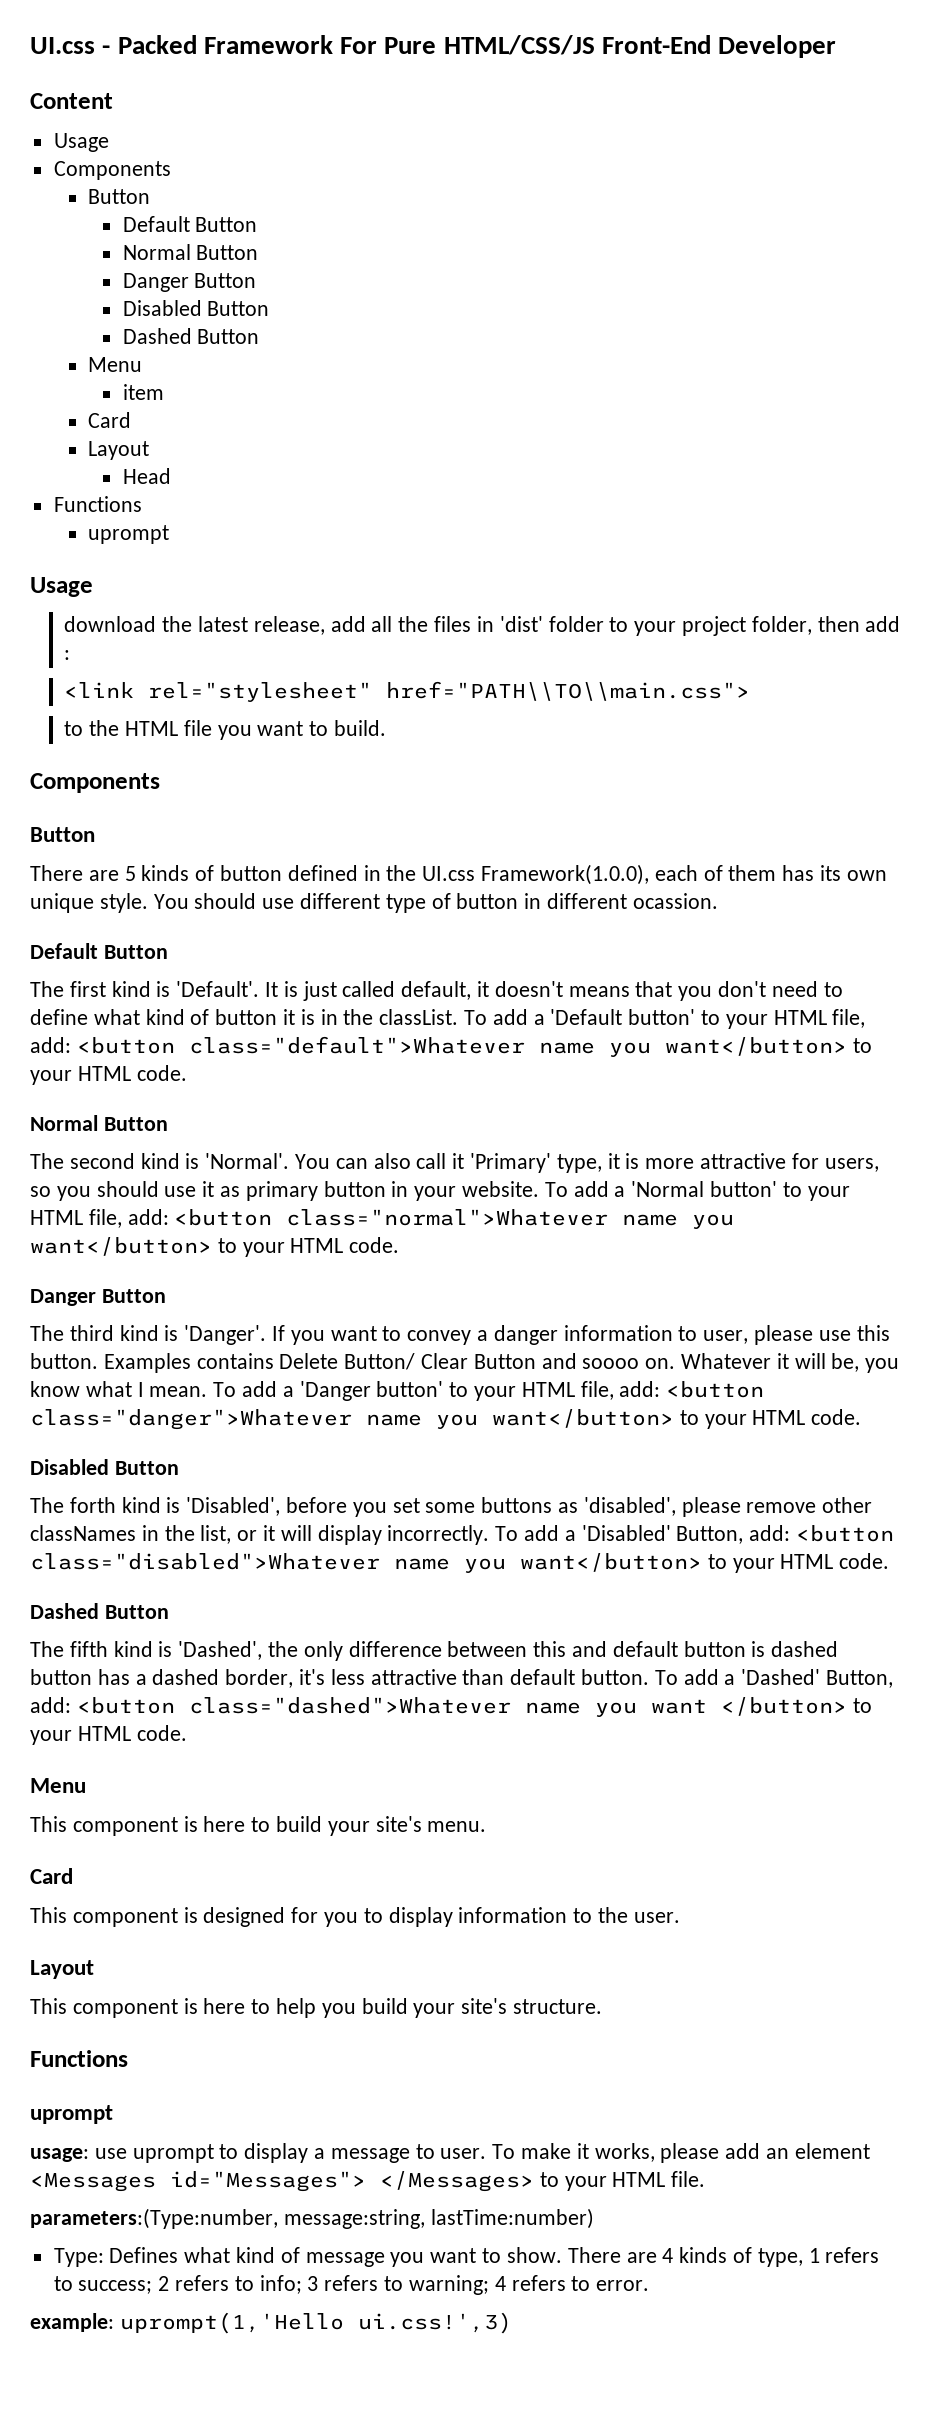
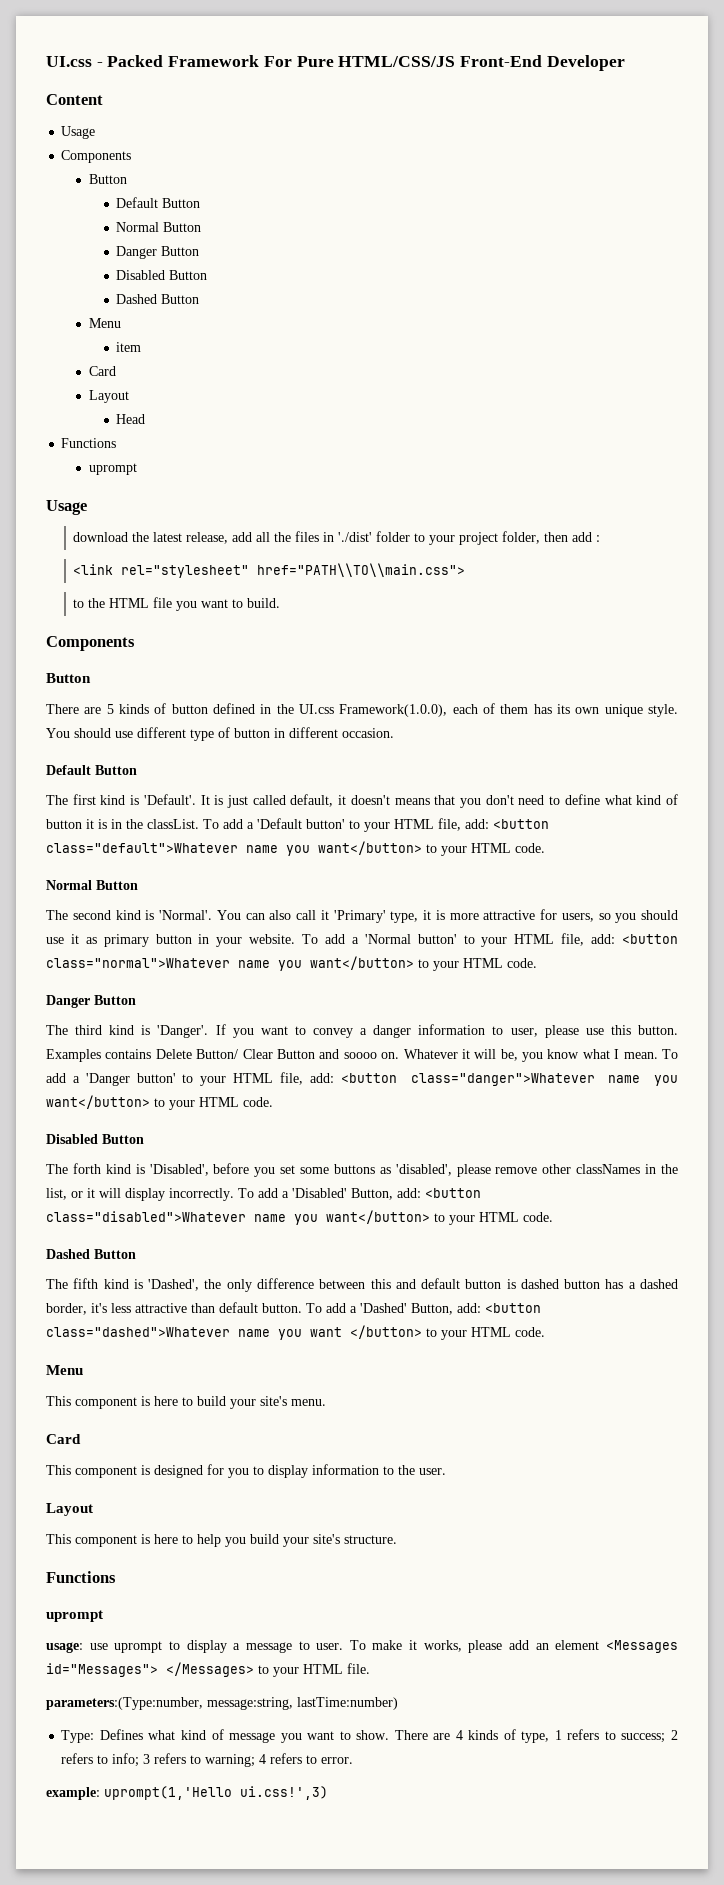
- download the latest release, add all the files in 'dist' folder to your project folder, then add :
+ download the latest release, add all the files in './dist' folder to your project folder, then add :
- You should use different type of button in different ocassion.
+ You should use different type of button in different occasion.

